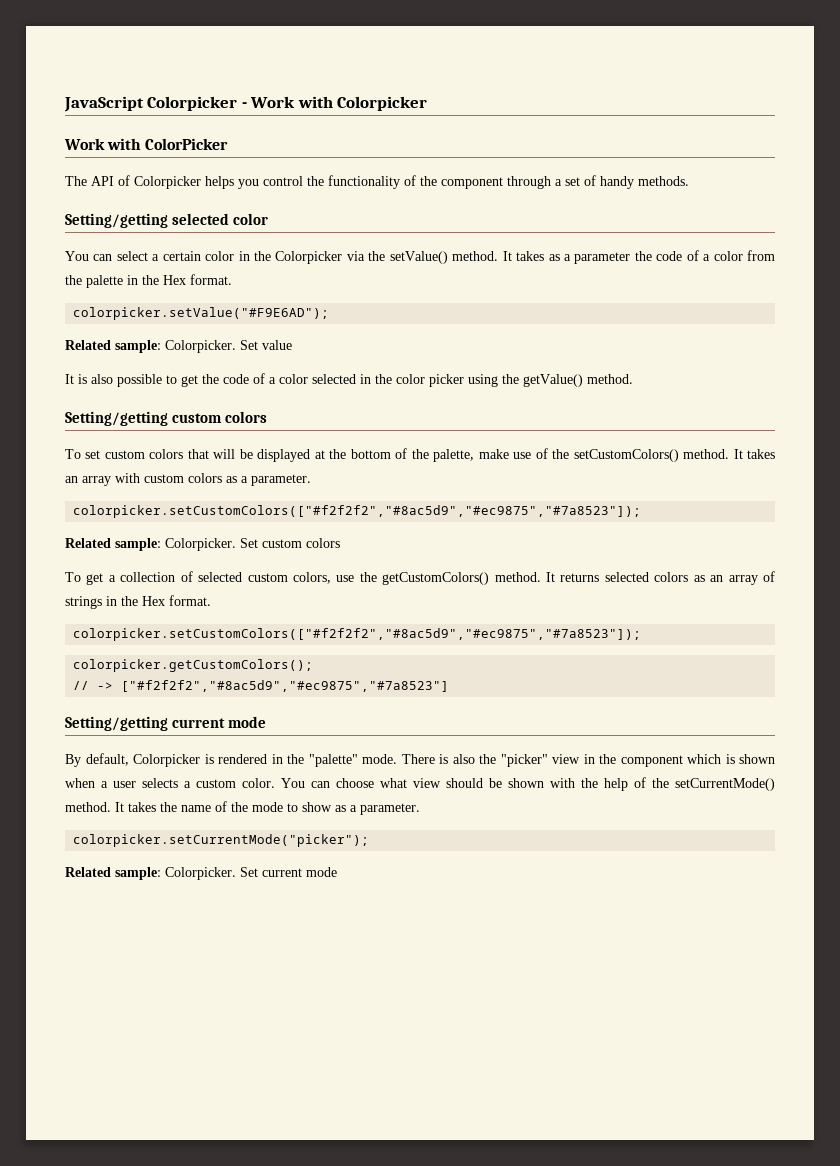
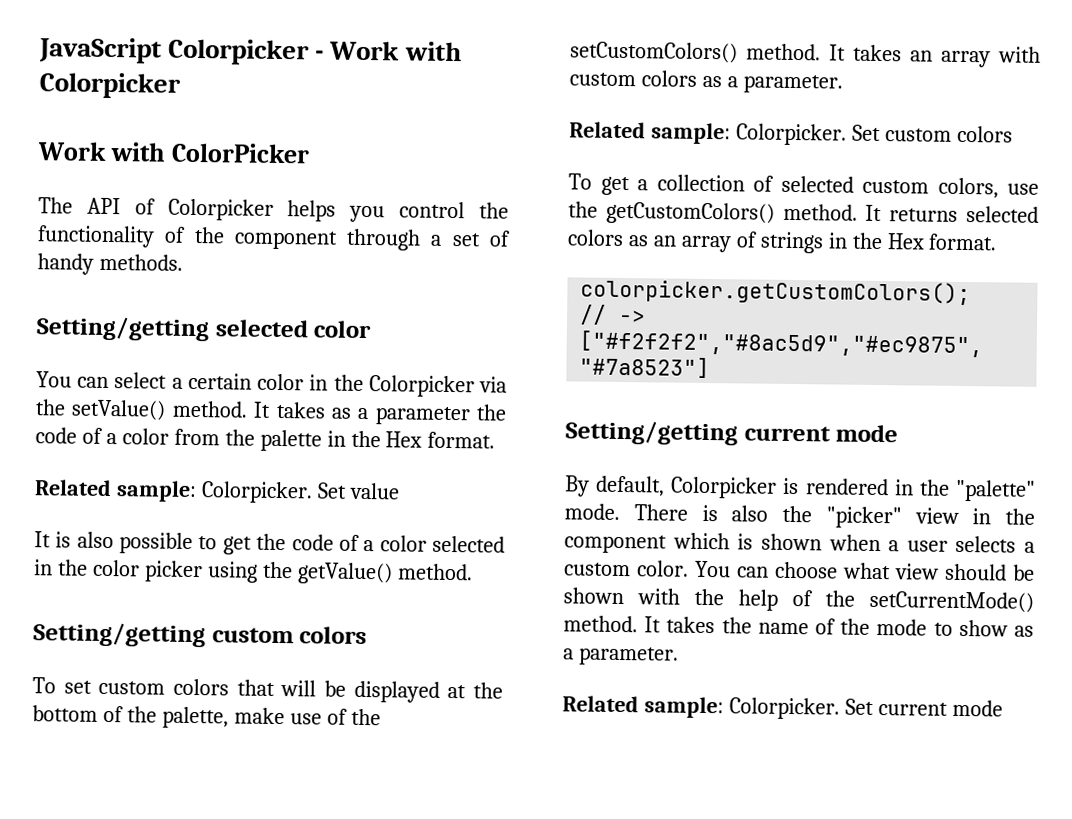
- colorpicker.setValue("#F9E6AD");
  It takes an array with custom colors as a parameter.
- colorpicker.setCustomColors(["#f2f2f2","#8ac5d9","#ec9875","#7a8523"]);
  It returns selected colors as an array of strings in the Hex format.
- colorpicker.setCustomColors(["#f2f2f2","#8ac5d9","#ec9875","#7a8523"]);
- colorpicker.setCurrentMode("picker");

